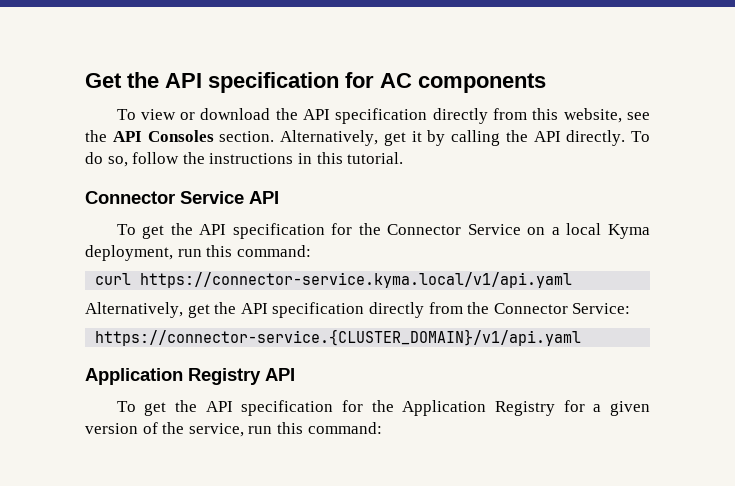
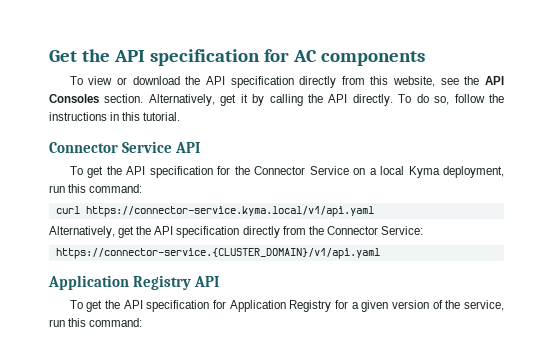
- To get the API specification for the Application Registry for a given version of the service, run this command:
+ To get the API specification for Application Registry for a given version of the service, run this command:

